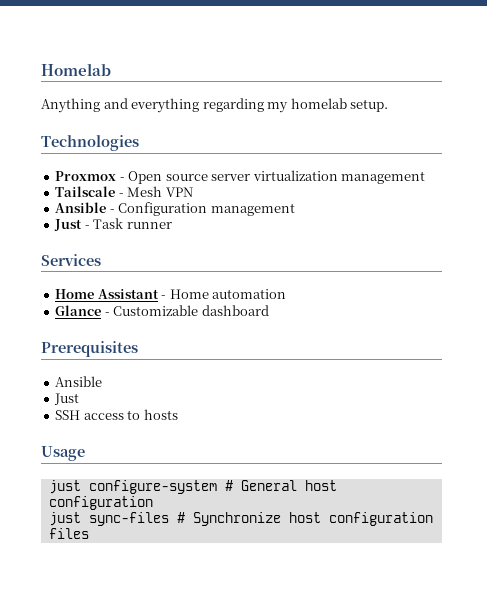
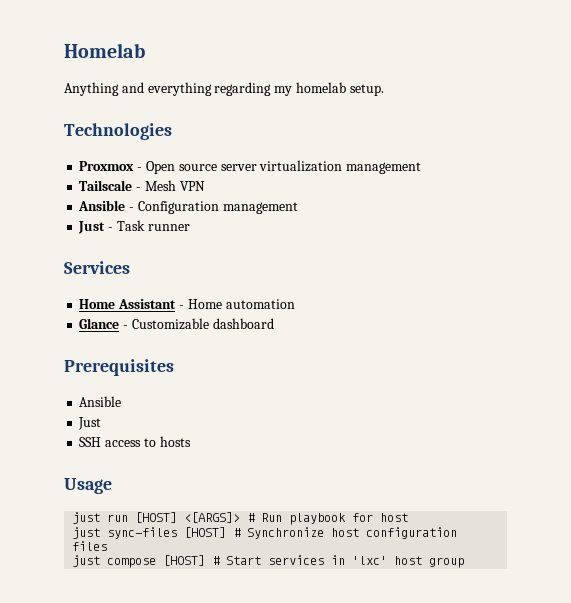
- just configure-system # General host configuration
+ just run [HOST] <[ARGS]> # Run playbook for host
- just sync-files # Synchronize host configuration files
+ just sync-files [HOST] # Synchronize host configuration files
+ just compose [HOST] # Start services in 'lxc' host group

